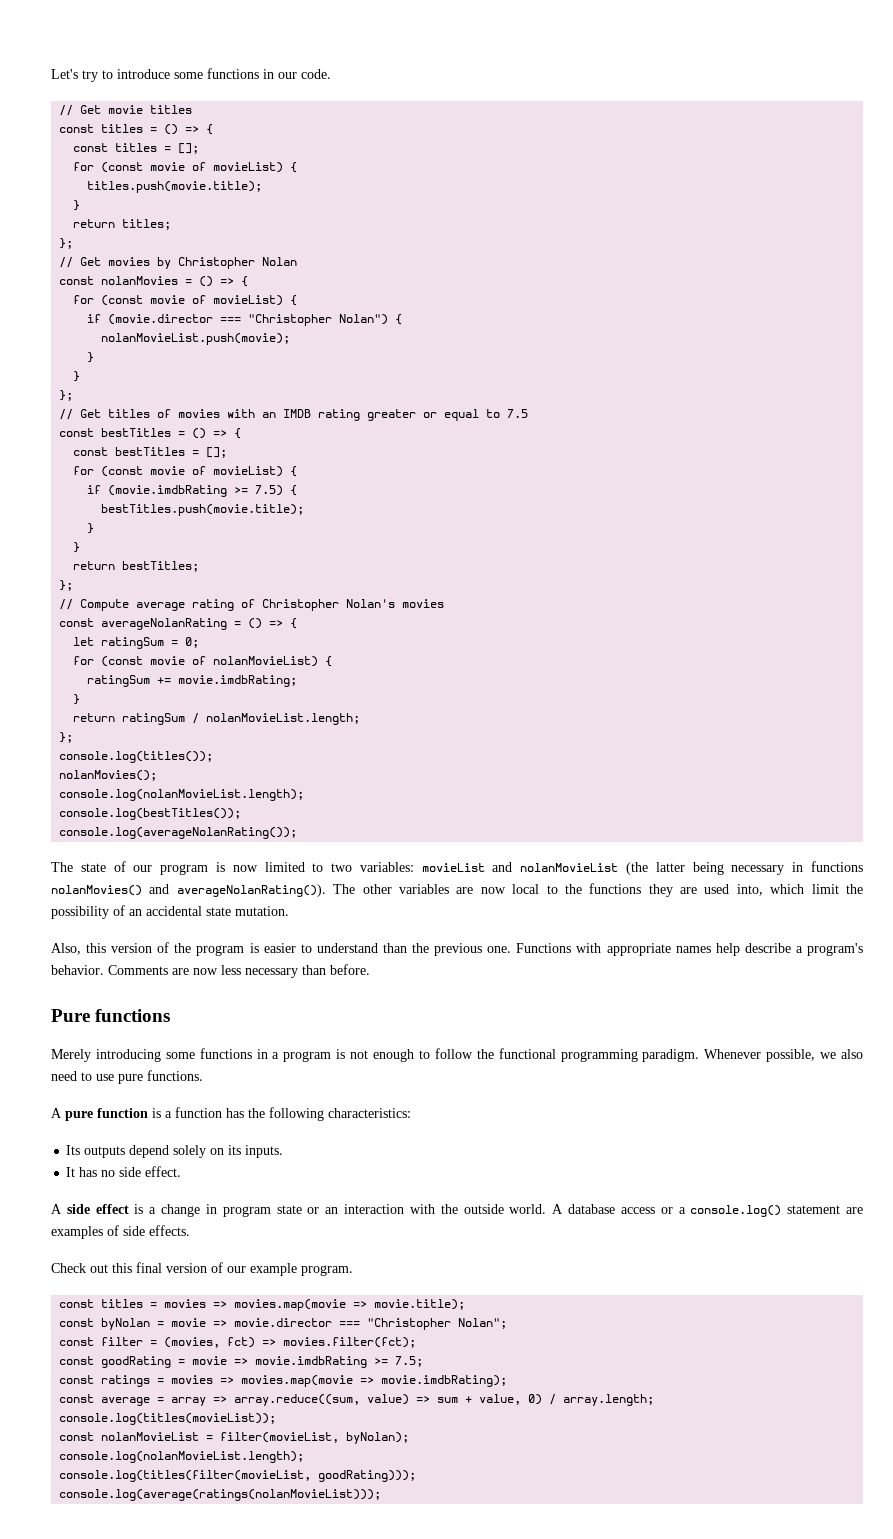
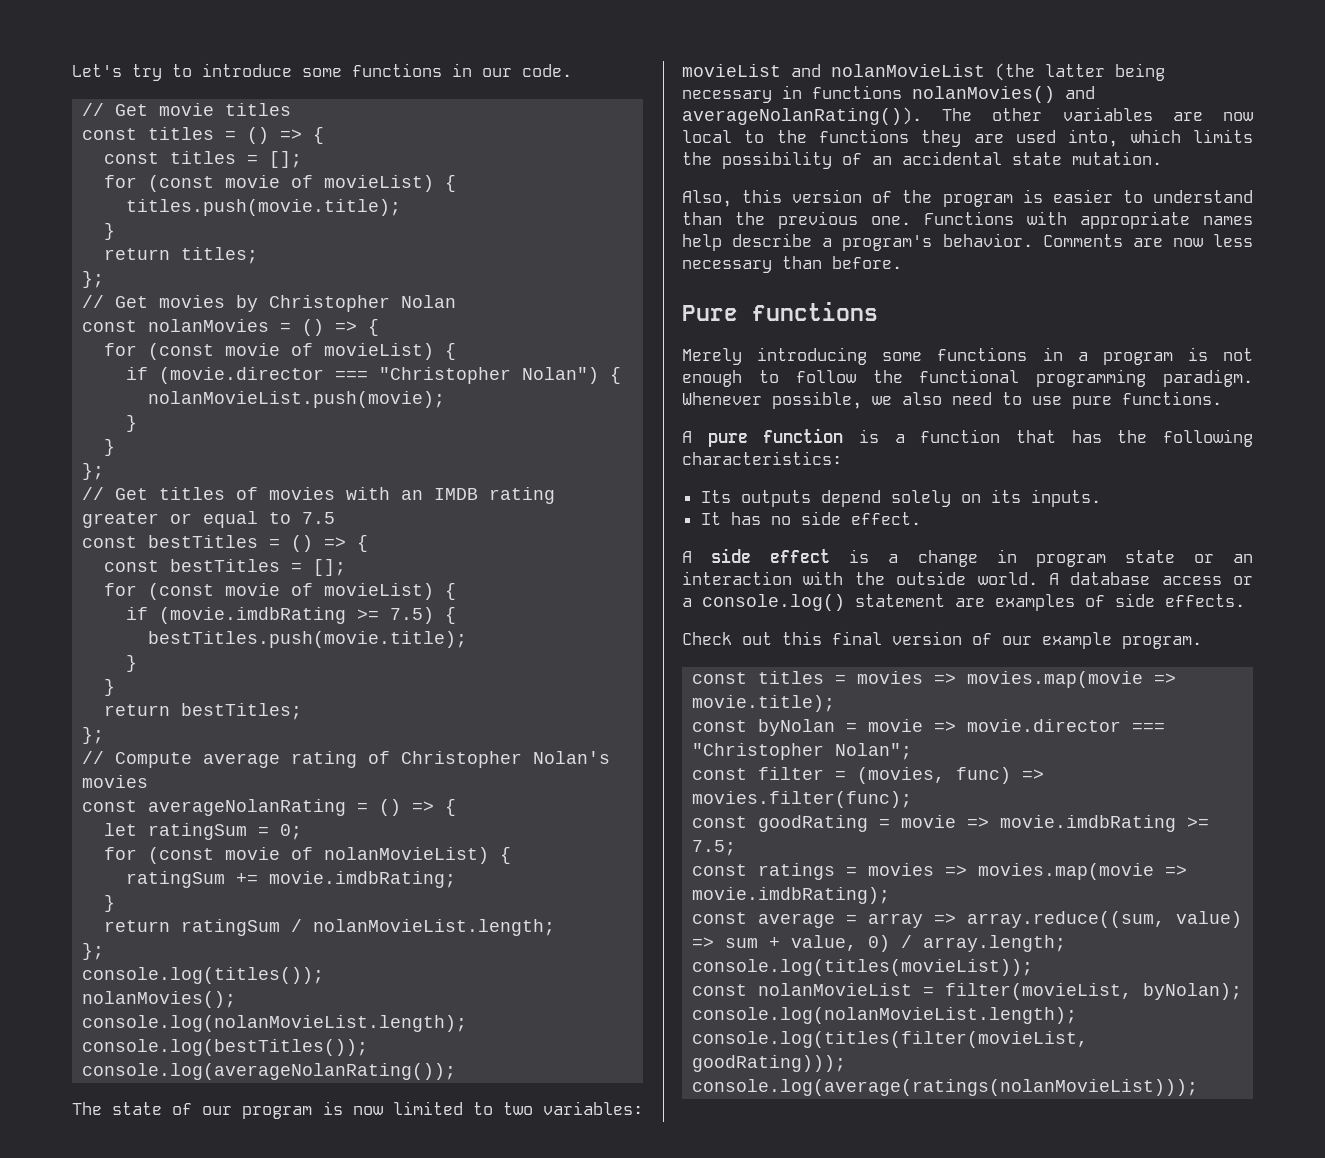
- The other variables are now local to the functions they are used into, which limit the possibility of an accidental state mutation.
+ The other variables are now local to the functions they are used into, which limits the possibility of an accidental state mutation.
- A pure function is a function has the following characteristics:
+ A pure function is a function that has the following characteristics:
- const filter = (movies, fct) => movies.filter(fct);
+ const filter = (movies, func) => movies.filter(func);

